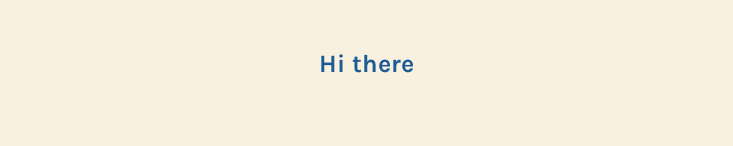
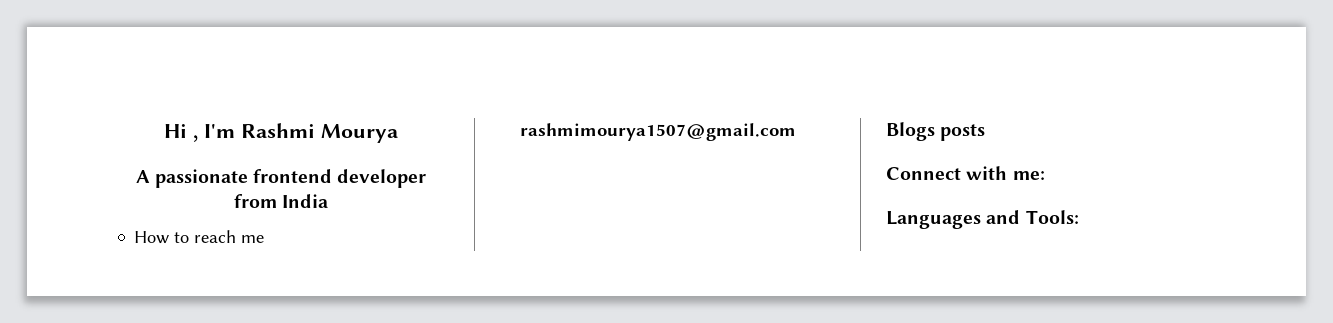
- Hi there
+ Hi , I'm Rashmi Mourya
+ A passionate frontend developer from India
+ How to reach me rashmimourya1507@gmail.com
+ Blogs posts
+ Connect with me:
+ Languages and Tools:

